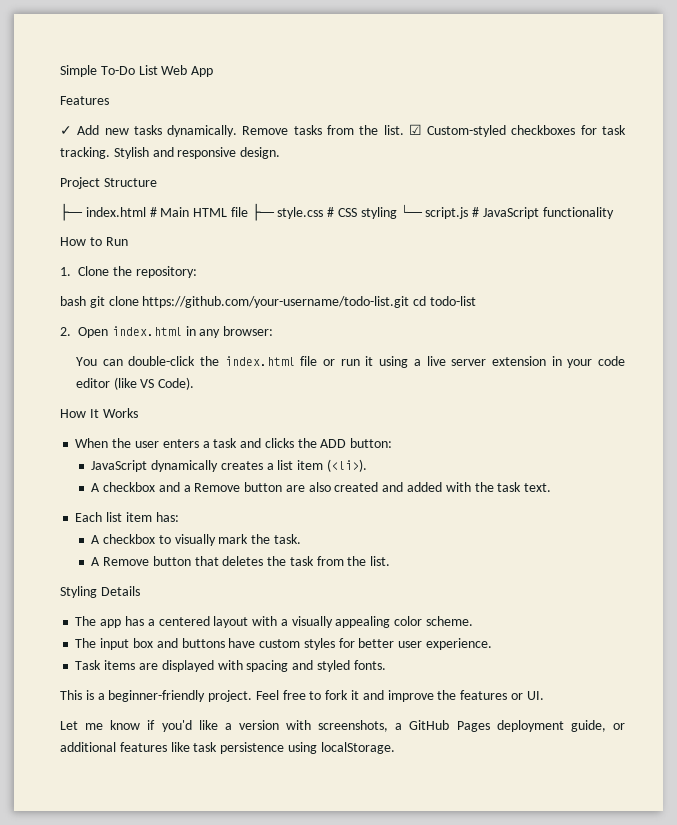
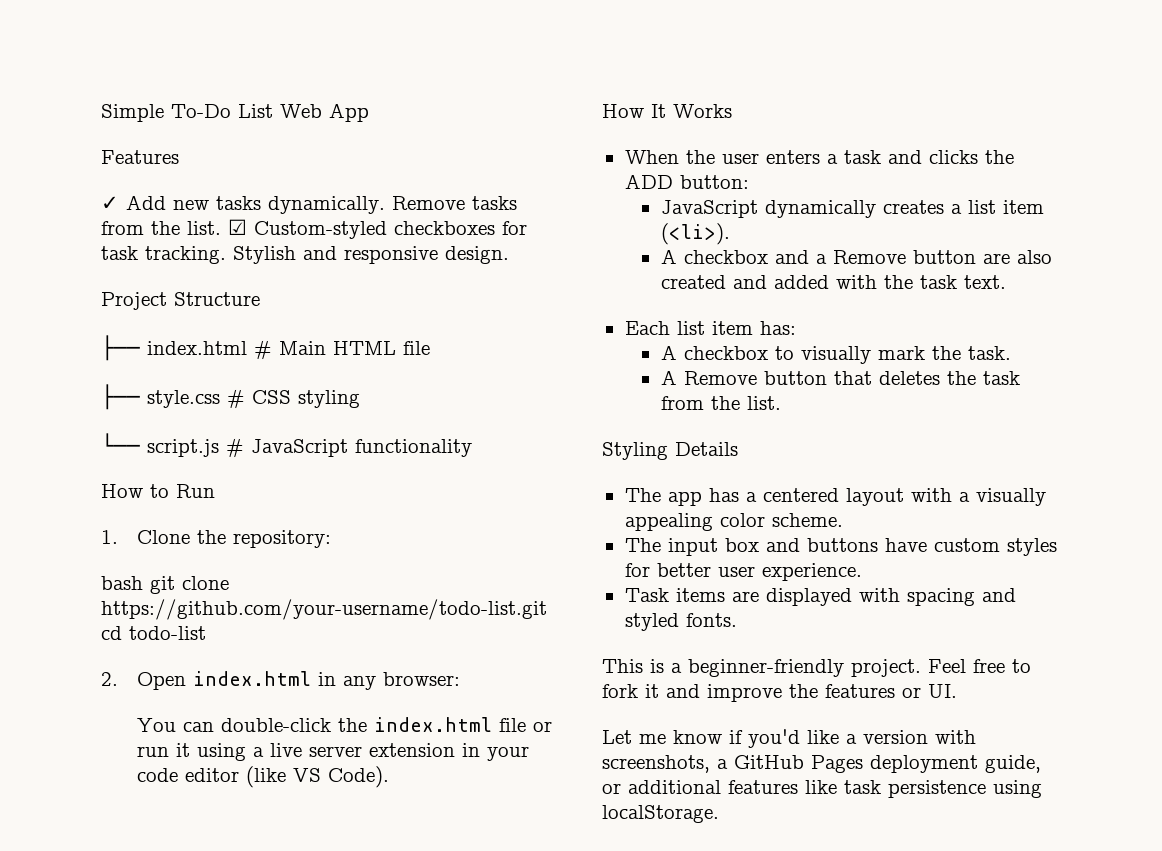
- ├── index.html # Main HTML file ├── style.css # CSS styling └── script.js # JavaScript functionality
+ ├── index.html # Main HTML file
+ ├── style.css # CSS styling
+ └── script.js # JavaScript functionality

